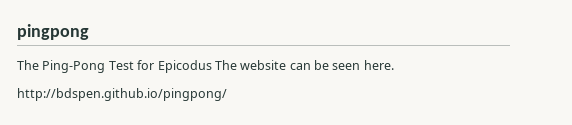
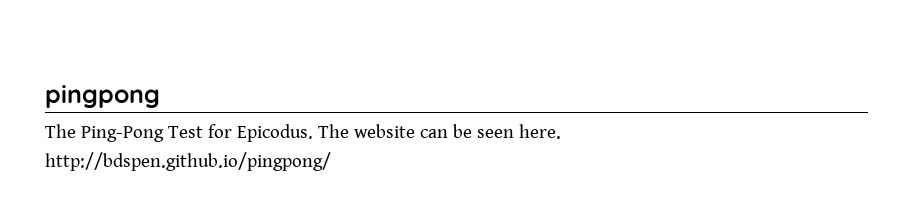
- The Ping-Pong Test for Epicodus The website can be seen here.
+ The Ping-Pong Test for Epicodus. The website can be seen here.

